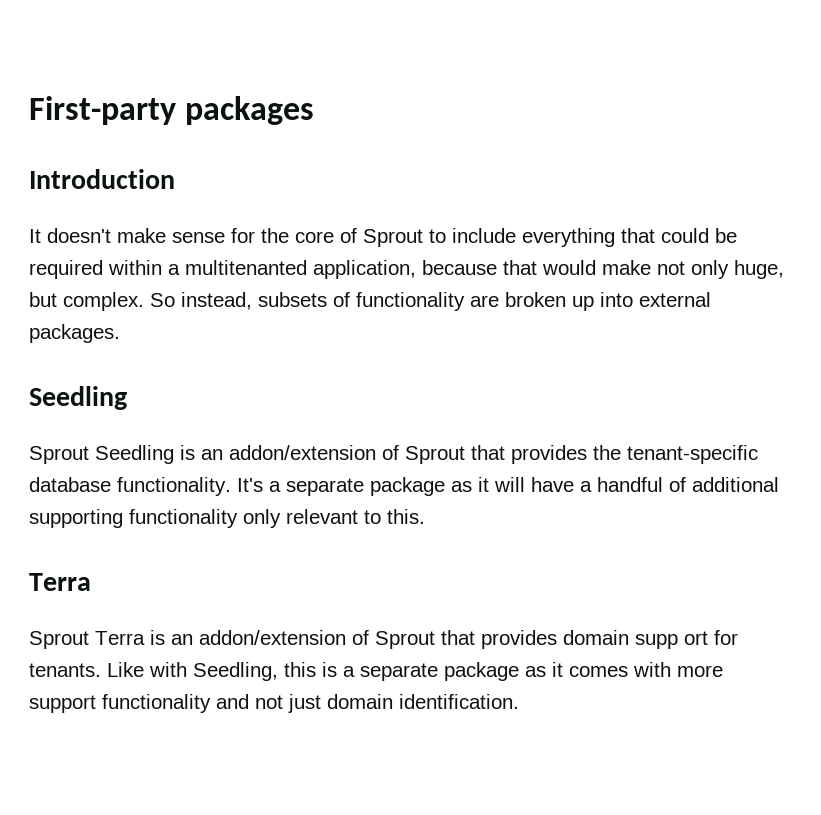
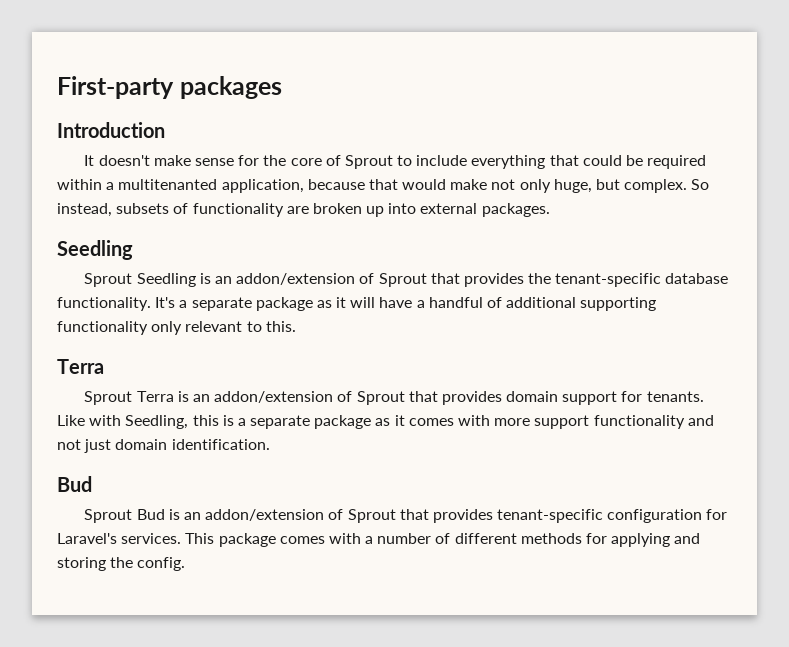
- Sprout Terra is an addon/extension of Sprout that provides domain supp ort for tenants.
+ Sprout Terra is an addon/extension of Sprout that provides domain support for tenants.
  Like with Seedling, this is a separate package as it comes with more support functionality and not just domain identification.
+ Bud
+ Sprout Bud is an addon/extension of Sprout that provides tenant-specific configuration for Laravel's services. This package comes with a number of different methods for applying and storing the config.

